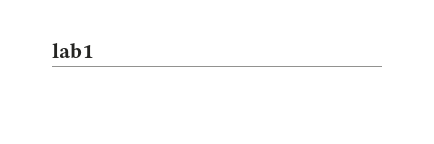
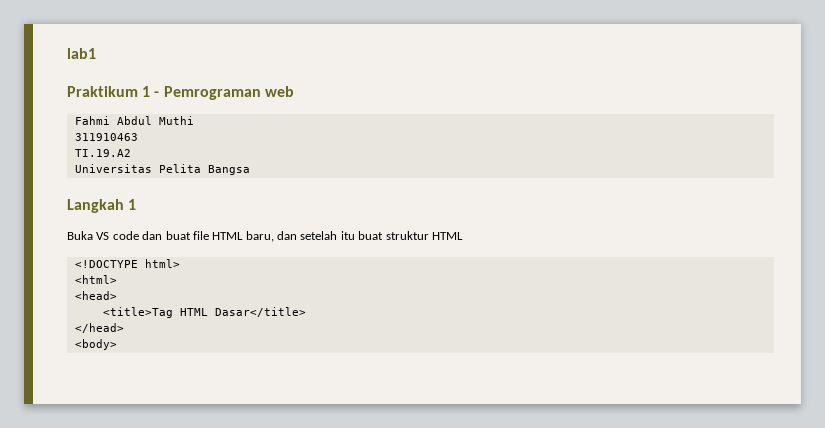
+ Praktikum 1 - Pemrograman web
+ Fahmi Abdul Muthi
+ 311910463
+ TI.19.A2
+ Universitas Pelita Bangsa
+ Langkah 1
+ Buka VS code dan buat file HTML baru, dan setelah itu buat struktur HTML
+ <!DOCTYPE html>
+ <html>
+ <head>
+ <title>Tag HTML Dasar</title>
+ </head>
+ <body>

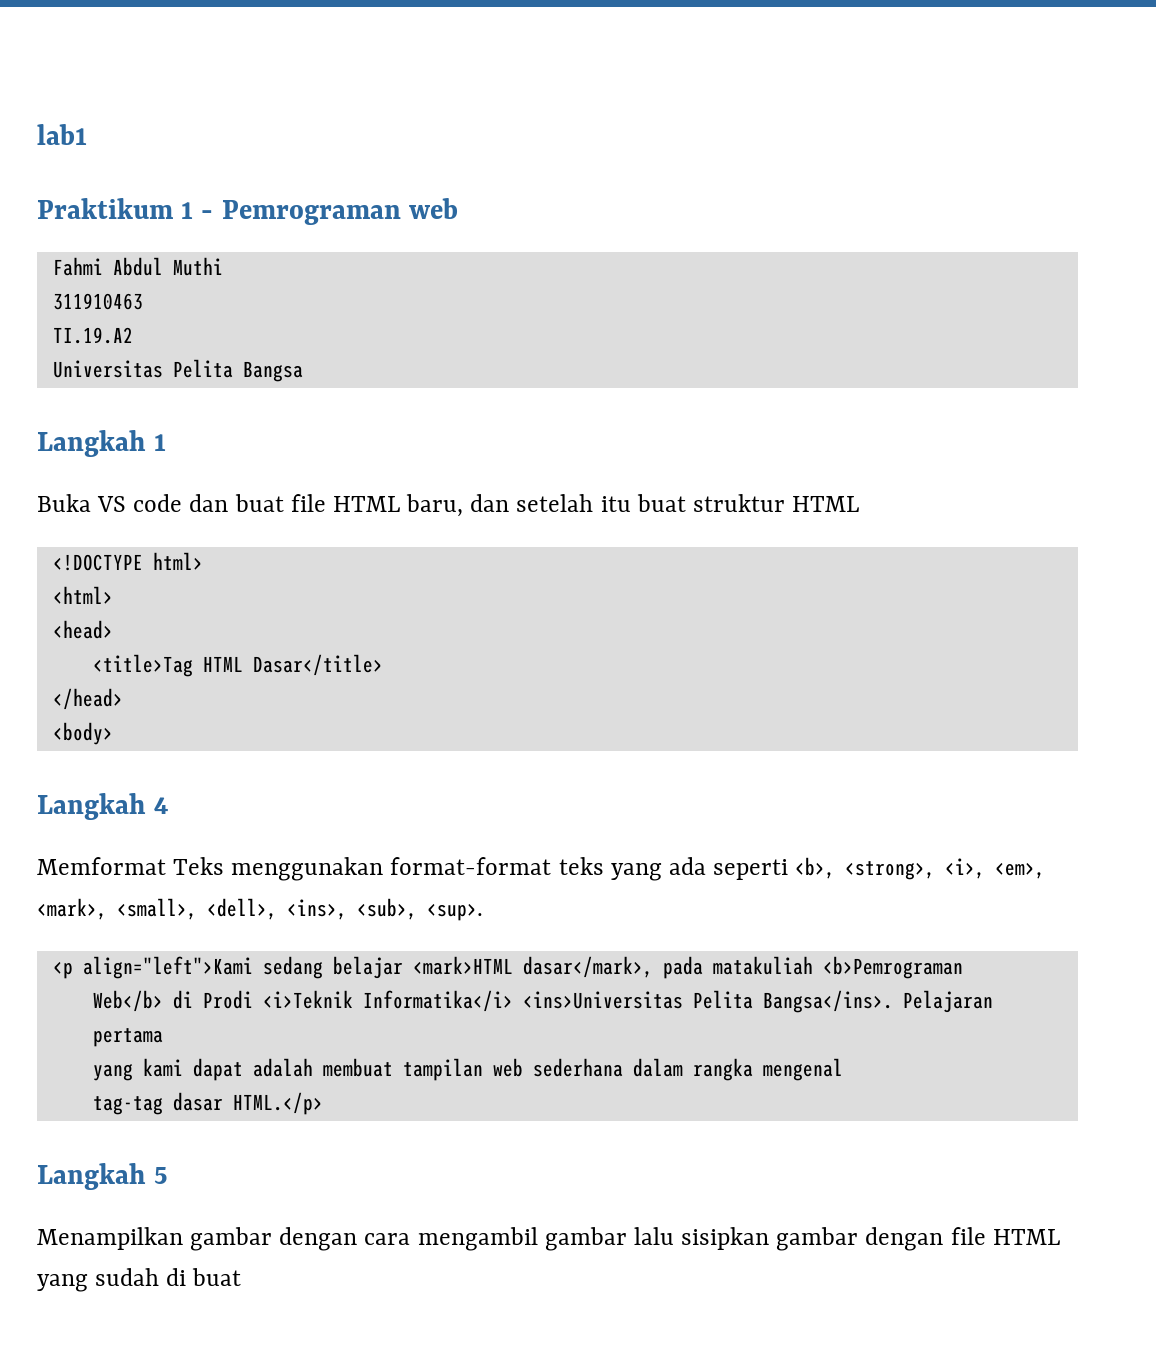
+ Langkah 4
+ Memformat Teks menggunakan format-format teks yang ada seperti <b>, <strong>, <i>, <em>, <mark>, <small>, <dell>, <ins>, <sub>, <sup>.
+ <p align="left">Kami sedang belajar <mark>HTML dasar</mark>, pada matakuliah <b>Pemrograman
+ Web</b> di Prodi <i>Teknik Informatika</i> <ins>Universitas Pelita Bangsa</ins>. Pelajaran pertama
+ yang kami dapat adalah membuat tampilan web sederhana dalam rangka mengenal
+ tag-tag dasar HTML.</p>
+ Langkah 5
+ Menampilkan gambar dengan cara mengambil gambar lalu sisipkan gambar dengan file HTML yang sudah di buat

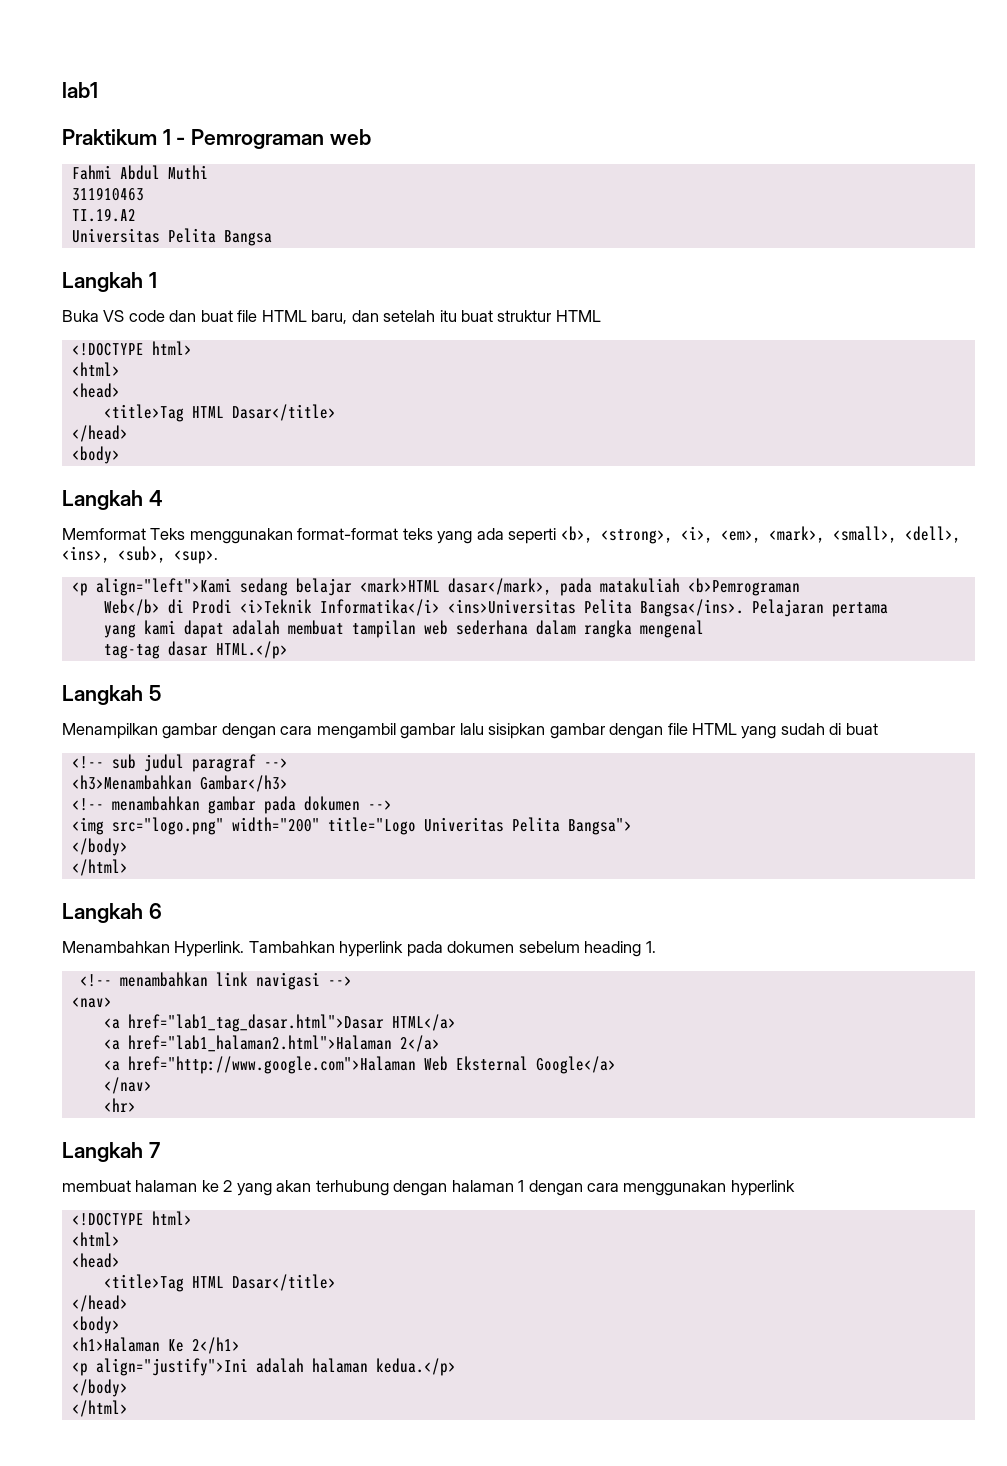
+ <!-- sub judul paragraf -->
+ <h3>Menambahkan Gambar</h3>
+ <!-- menambahkan gambar pada dokumen -->
+ <img src="logo.png" width="200" title="Logo Univeritas Pelita Bangsa">
+ </body>
+ </html>
+ Langkah 6
+ Menambahkan Hyperlink. Tambahkan hyperlink pada dokumen sebelum heading 1.
+ <!-- menambahkan link navigasi -->
+ <nav>
+ <a href="lab1_tag_dasar.html">Dasar HTML</a>
+ <a href="lab1_halaman2.html">Halaman 2</a>
+ <a href="http://www.google.com">Halaman Web Eksternal Google</a>
+ </nav>
+ <hr>
+ Langkah 7
+ membuat halaman ke 2 yang akan terhubung dengan halaman 1 dengan cara menggunakan hyperlink
+ <!DOCTYPE html>
+ <html>
+ <head>
+ <title>Tag HTML Dasar</title>
+ </head>
+ <body>
+ <h1>Halaman Ke 2</h1>
+ <p align="justify">Ini adalah halaman kedua.</p>
+ </body>
+ </html>

